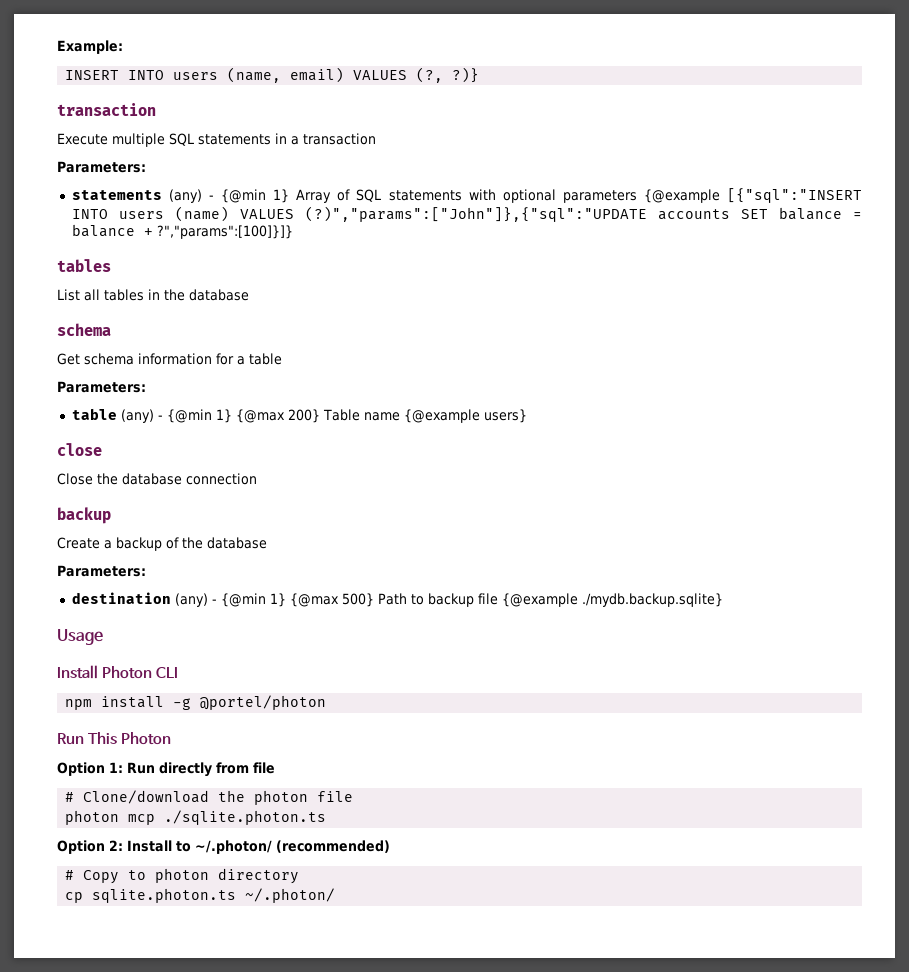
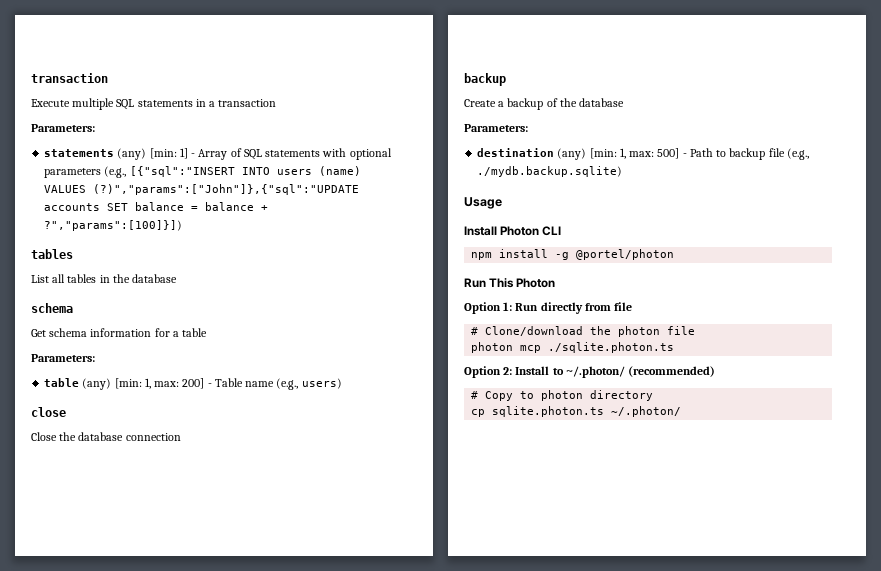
- Example:
- INSERT INTO users (name, email) VALUES (?, ?)}
- statements (any) - {@min 1} Array of SQL statements with optional parameters {@example [{"sql":"INSERT INTO users (name) VALUES (?)","params":["John"]},{"sql":"UPDATE accounts SET balance = balance + ?","params":[100]}]}
+ statements (any) [min: 1] - Array of SQL statements with optional parameters (e.g., [{"sql":"INSERT INTO users (name) VALUES (?)","params":["John"]},{"sql":"UPDATE accounts SET balance = balance + ?","params":[100]}])
- table (any) - {@min 1} {@max 200} Table name {@example users}
+ table (any) [min: 1, max: 200] - Table name (e.g., users)
- destination (any) - {@min 1} {@max 500} Path to backup file {@example ./mydb.backup.sqlite}
+ destination (any) [min: 1, max: 500] - Path to backup file (e.g., ./mydb.backup.sqlite)

